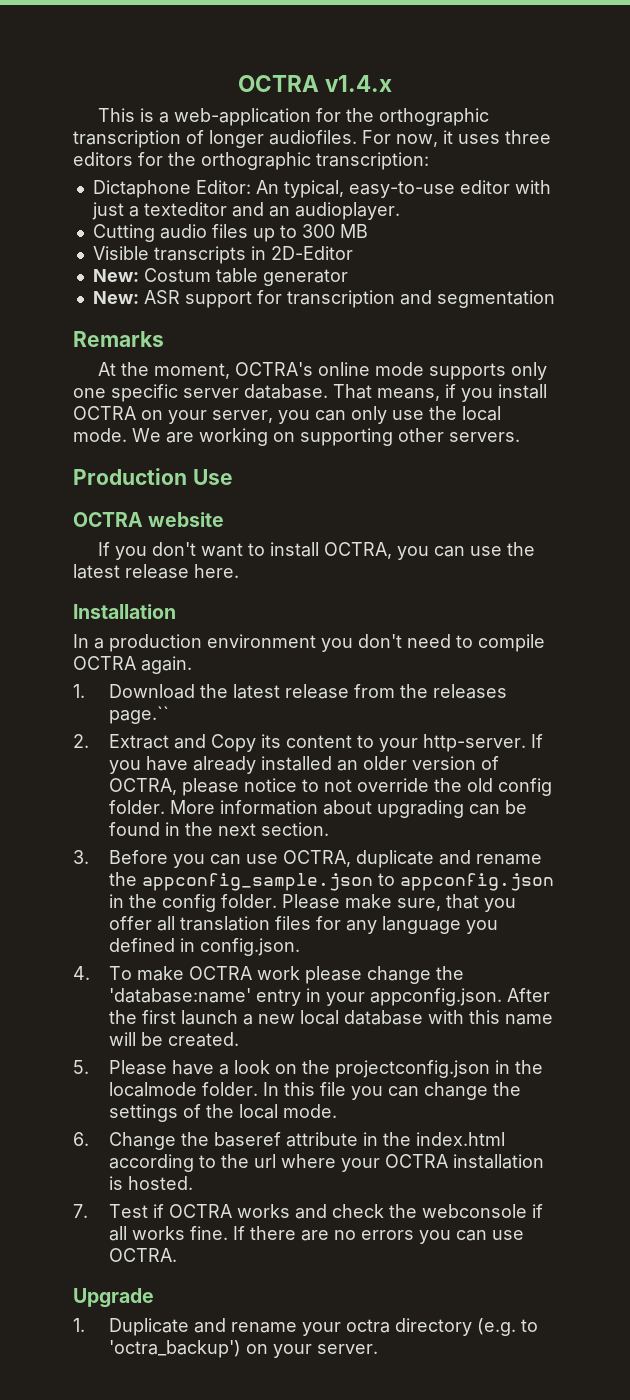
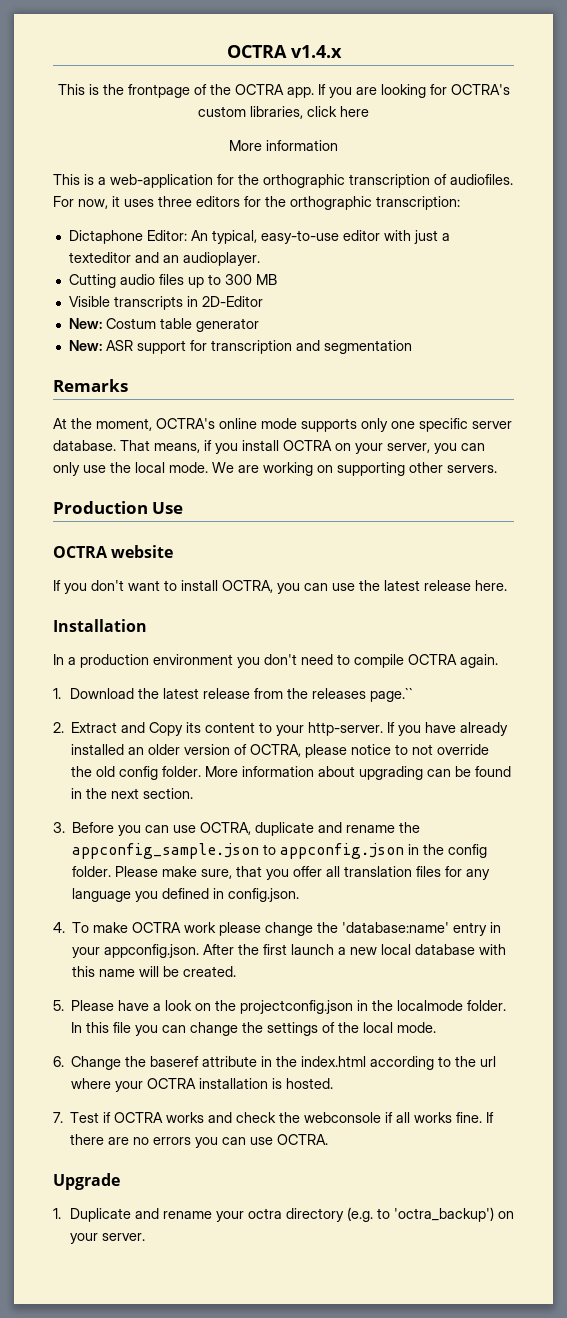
+ This is the frontpage of the OCTRA app. If you are looking for OCTRA's custom libraries, click here
+ More information
- This is a web-application for the orthographic transcription of longer audiofiles.
+ This is a web-application for the orthographic transcription of audiofiles.

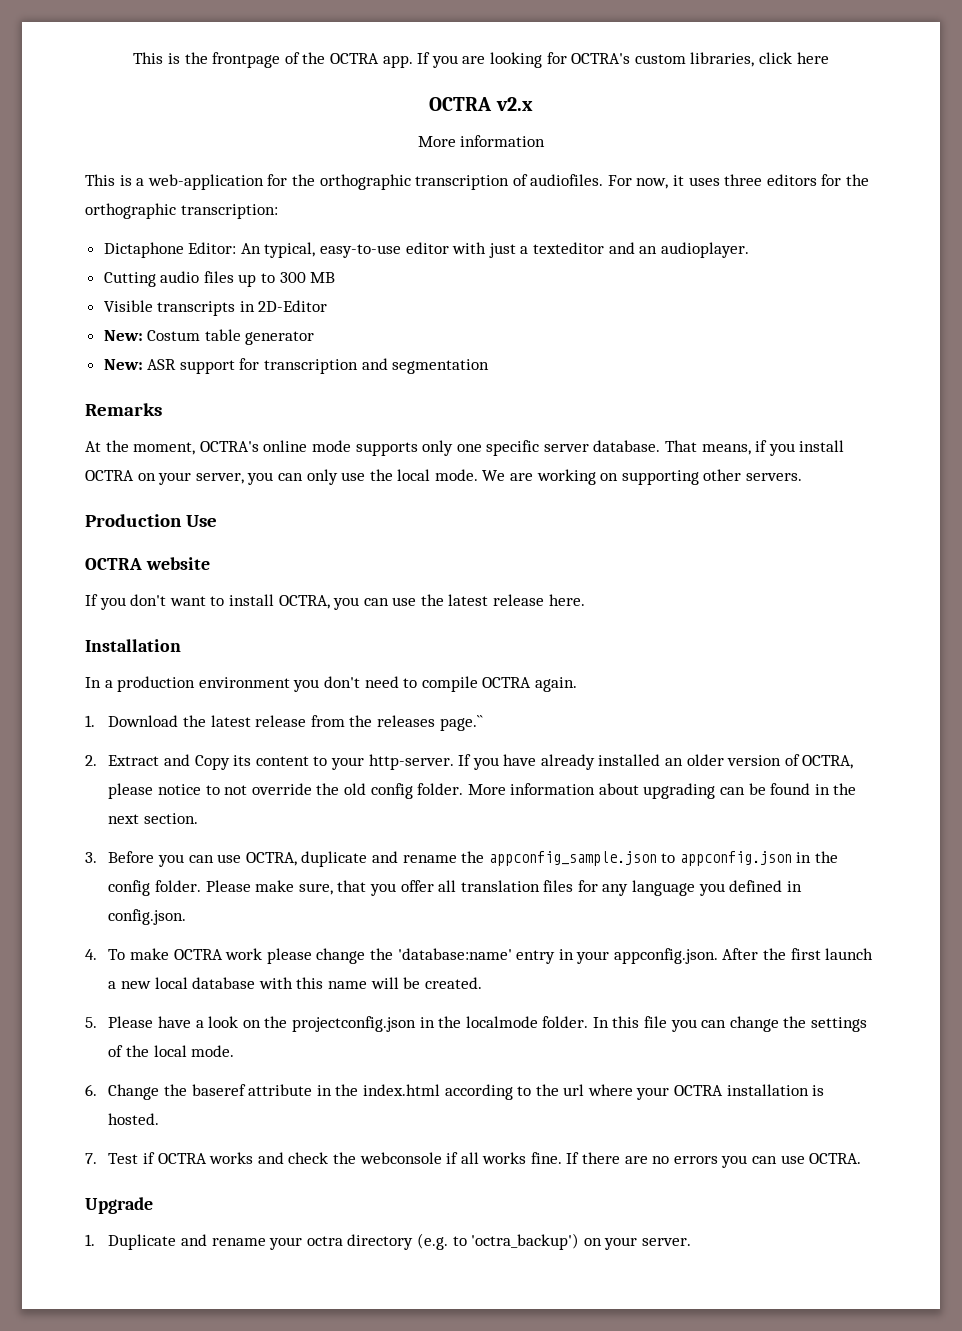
- OCTRA v1.4.x
+ OCTRA v2.x

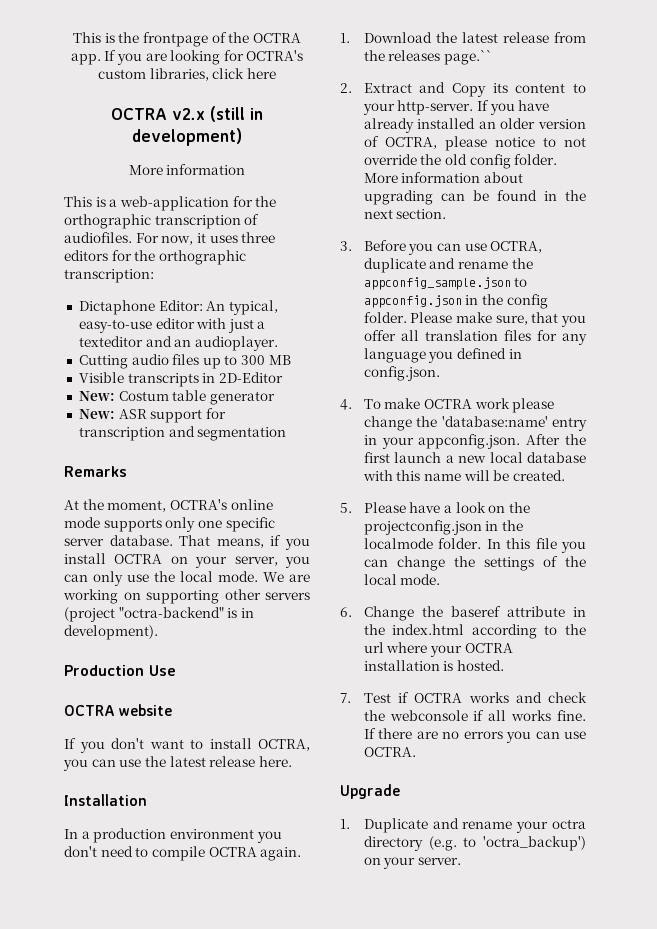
- OCTRA v2.x
+ OCTRA v2.x (still in development)
- We are working on supporting other servers.
+ We are working on supporting other servers (project "octra-backend" is in development).

